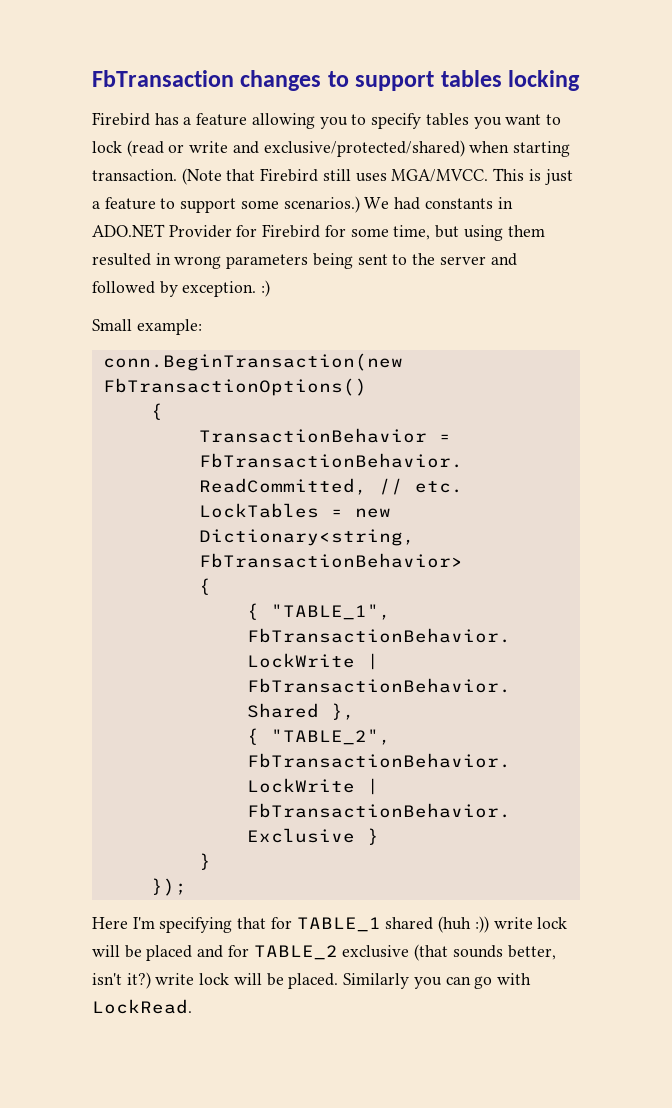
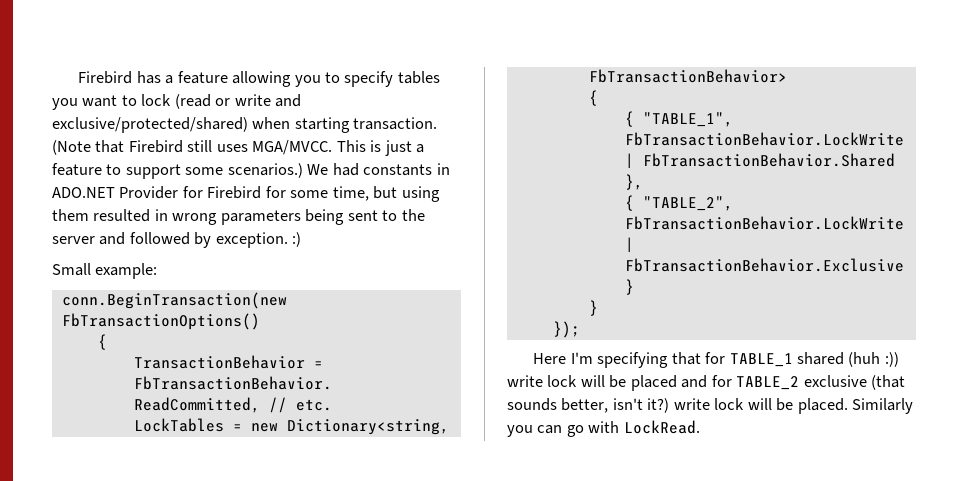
- FbTransaction changes to support tables locking

